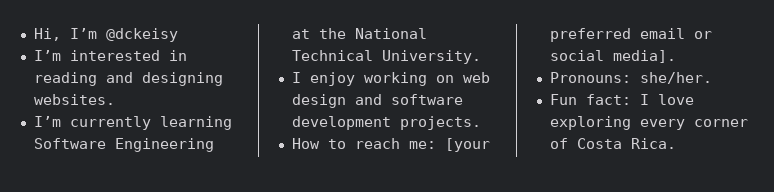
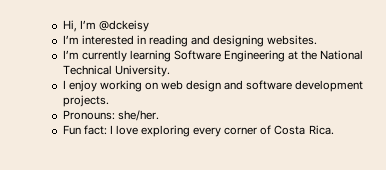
- How to reach me: [your preferred email or social media].

